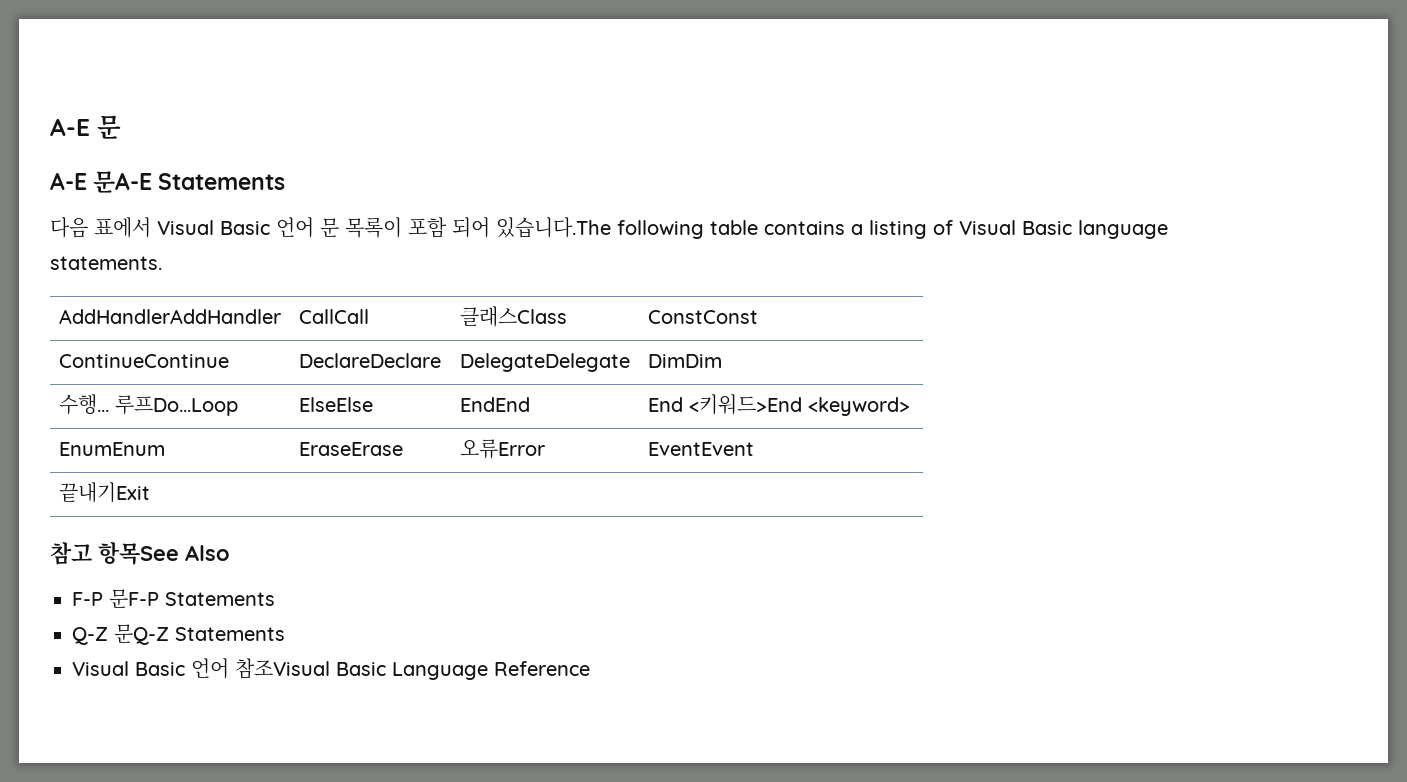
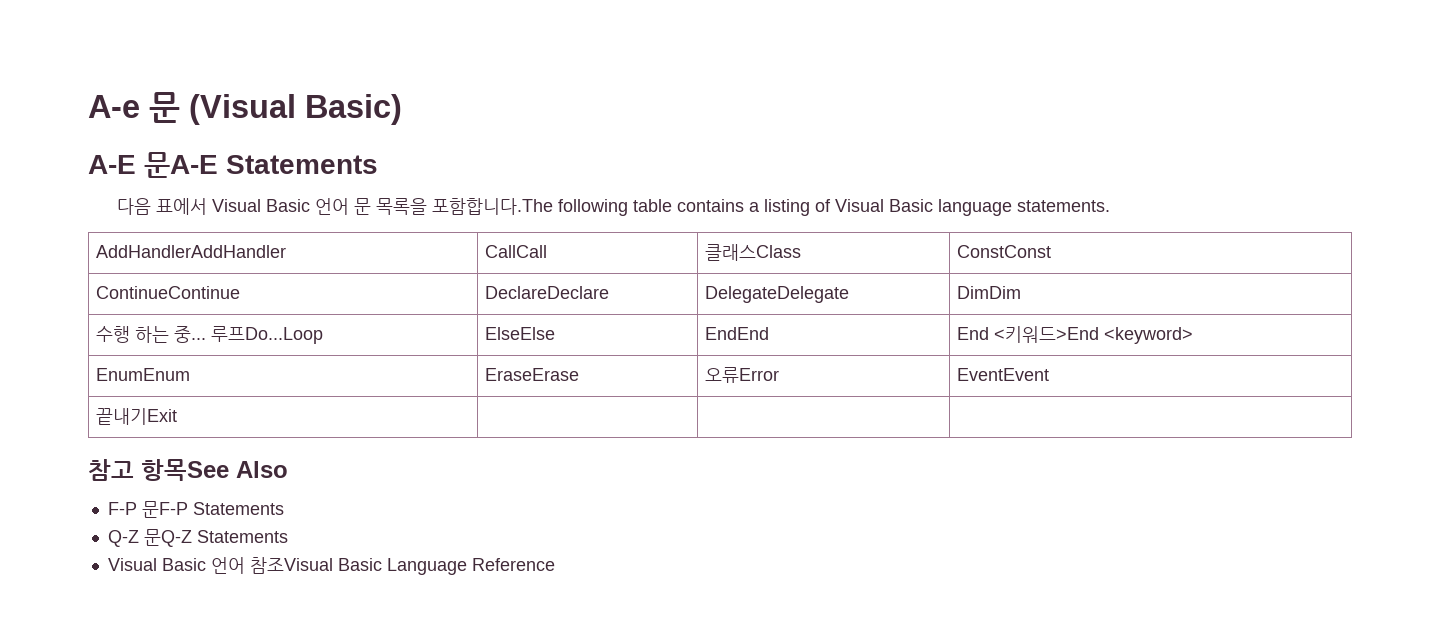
- A-E 문
+ A-e 문 (Visual Basic)
- 다음 표에서 Visual Basic 언어 문 목록이 포함 되어 있습니다.The following table contains a listing of Visual Basic language statements.
+ 다음 표에서 Visual Basic 언어 문 목록을 포함합니다.The following table contains a listing of Visual Basic language statements.
- 수행... 루프Do...Loop | ElseElse | EndEnd | End <키워드>End <keyword>
+ 수행 하는 중... 루프Do...Loop | ElseElse | EndEnd | End <키워드>End <keyword>

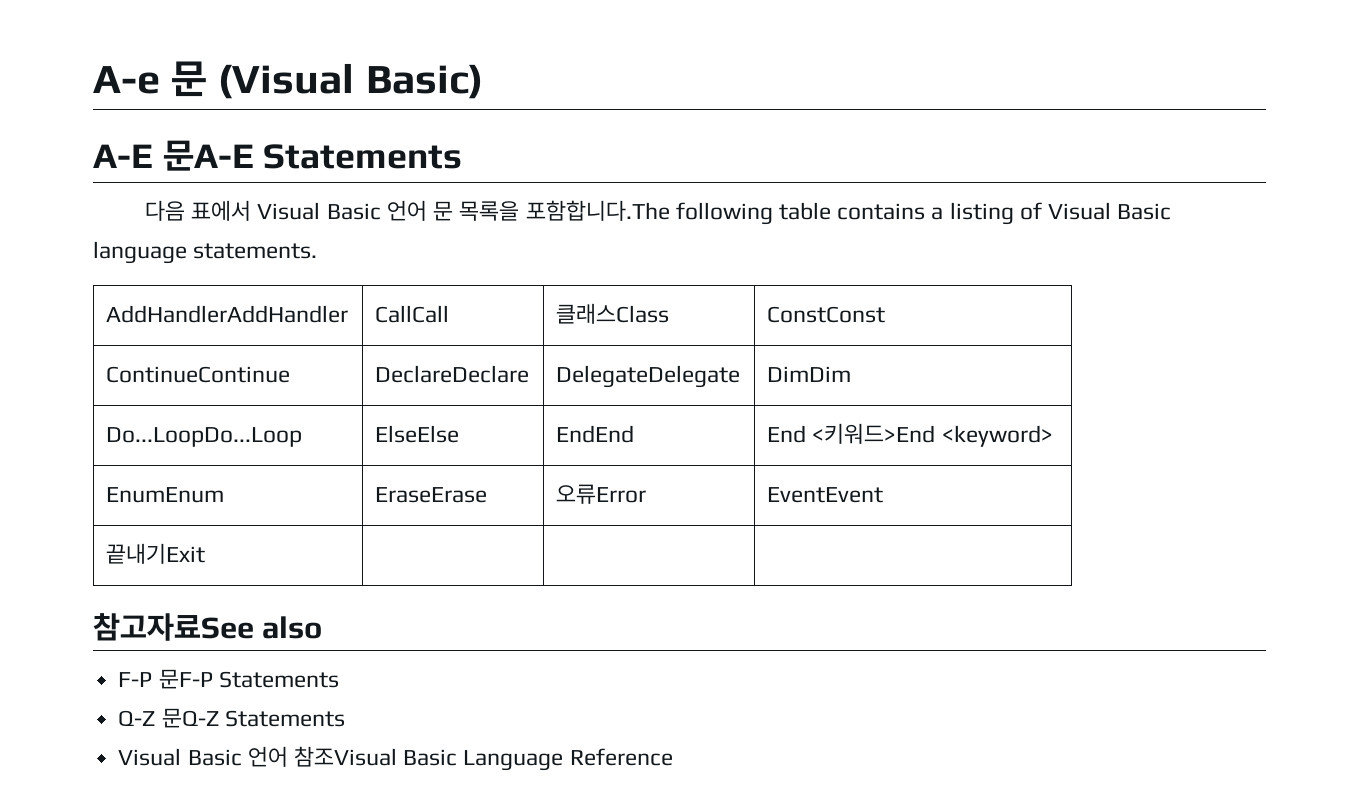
- 수행 하는 중... 루프Do...Loop | ElseElse | EndEnd | End <키워드>End <keyword>
+ Do...LoopDo...Loop | ElseElse | EndEnd | End <키워드>End <keyword>
- 참고 항목See Also
+ 참고자료See also

